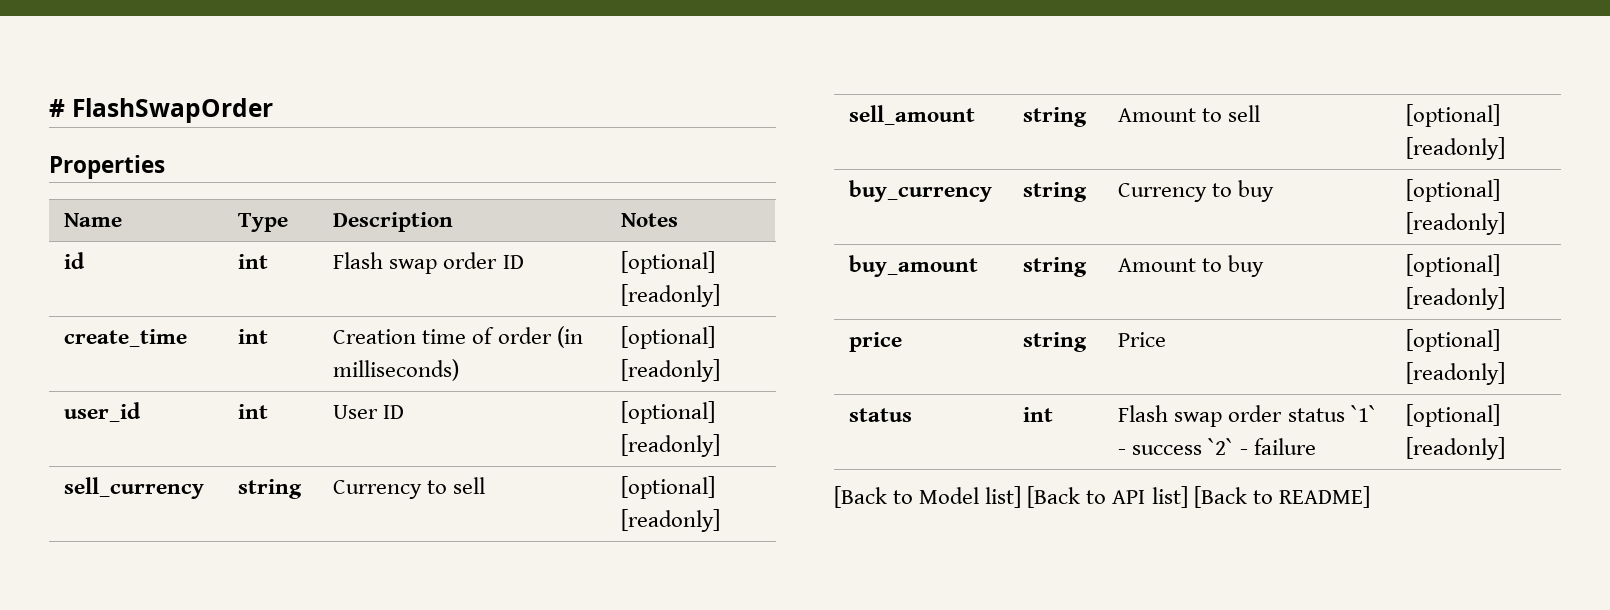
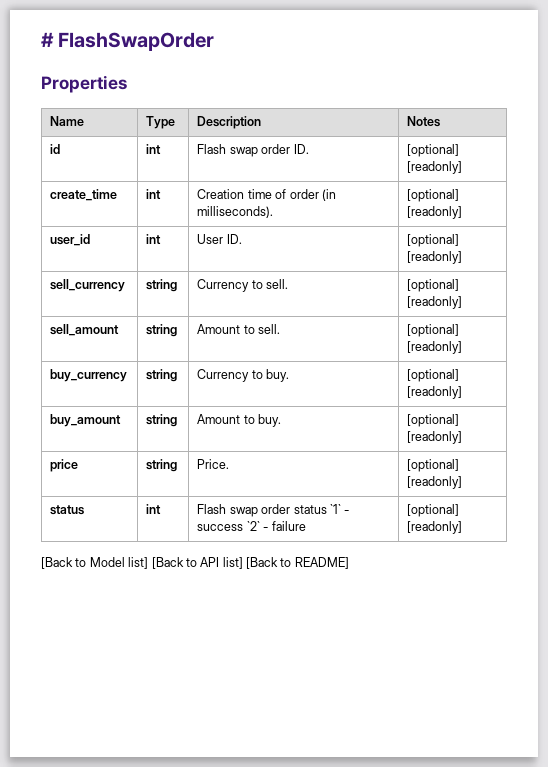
- id | int | Flash swap order ID | [optional] [readonly]
+ id | int | Flash swap order ID. | [optional] [readonly]
- create_time | int | Creation time of order (in milliseconds) | [optional] [readonly]
+ create_time | int | Creation time of order (in milliseconds). | [optional] [readonly]
- user_id | int | User ID | [optional] [readonly]
+ user_id | int | User ID. | [optional] [readonly]
- sell_currency | string | Currency to sell | [optional] [readonly]
+ sell_currency | string | Currency to sell. | [optional] [readonly]
- sell_amount | string | Amount to sell | [optional] [readonly]
+ sell_amount | string | Amount to sell. | [optional] [readonly]
- buy_currency | string | Currency to buy | [optional] [readonly]
+ buy_currency | string | Currency to buy. | [optional] [readonly]
- buy_amount | string | Amount to buy | [optional] [readonly]
+ buy_amount | string | Amount to buy. | [optional] [readonly]
- price | string | Price | [optional] [readonly]
+ price | string | Price. | [optional] [readonly]

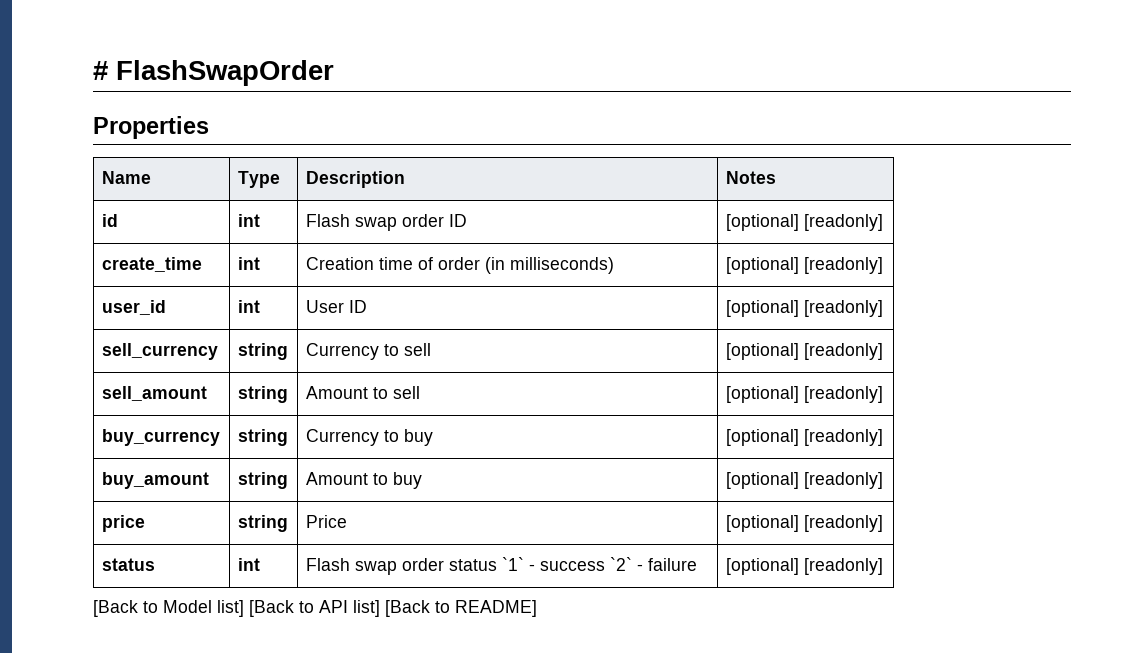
- id | int | Flash swap order ID. | [optional] [readonly]
+ id | int | Flash swap order ID | [optional] [readonly]
- create_time | int | Creation time of order (in milliseconds). | [optional] [readonly]
+ create_time | int | Creation time of order (in milliseconds) | [optional] [readonly]
- user_id | int | User ID. | [optional] [readonly]
+ user_id | int | User ID | [optional] [readonly]
- sell_currency | string | Currency to sell. | [optional] [readonly]
+ sell_currency | string | Currency to sell | [optional] [readonly]
- sell_amount | string | Amount to sell. | [optional] [readonly]
+ sell_amount | string | Amount to sell | [optional] [readonly]
- buy_currency | string | Currency to buy. | [optional] [readonly]
+ buy_currency | string | Currency to buy | [optional] [readonly]
- buy_amount | string | Amount to buy. | [optional] [readonly]
+ buy_amount | string | Amount to buy | [optional] [readonly]
- price | string | Price. | [optional] [readonly]
+ price | string | Price | [optional] [readonly]

